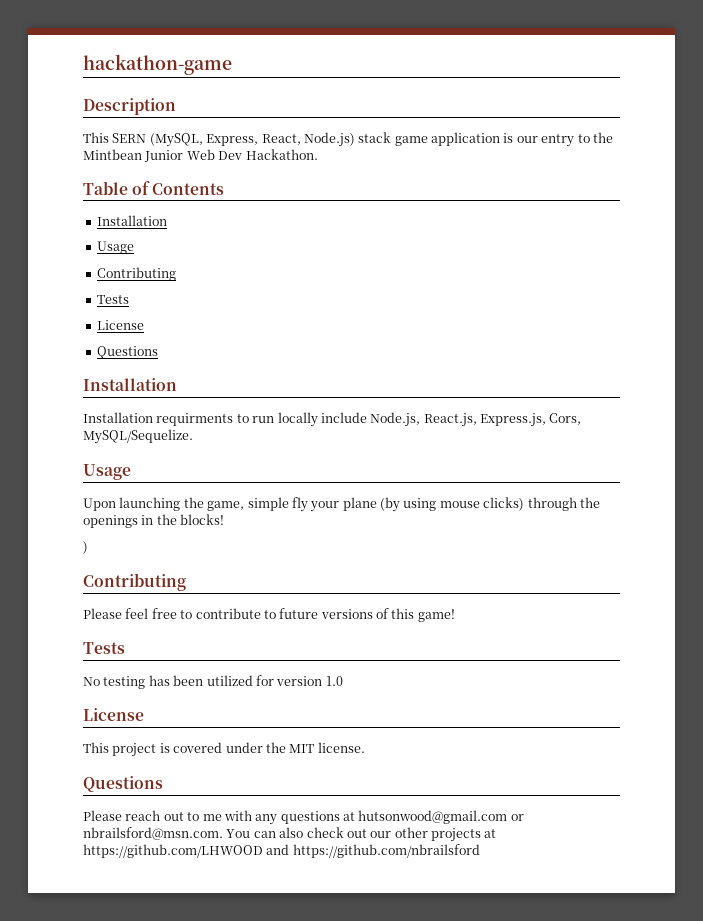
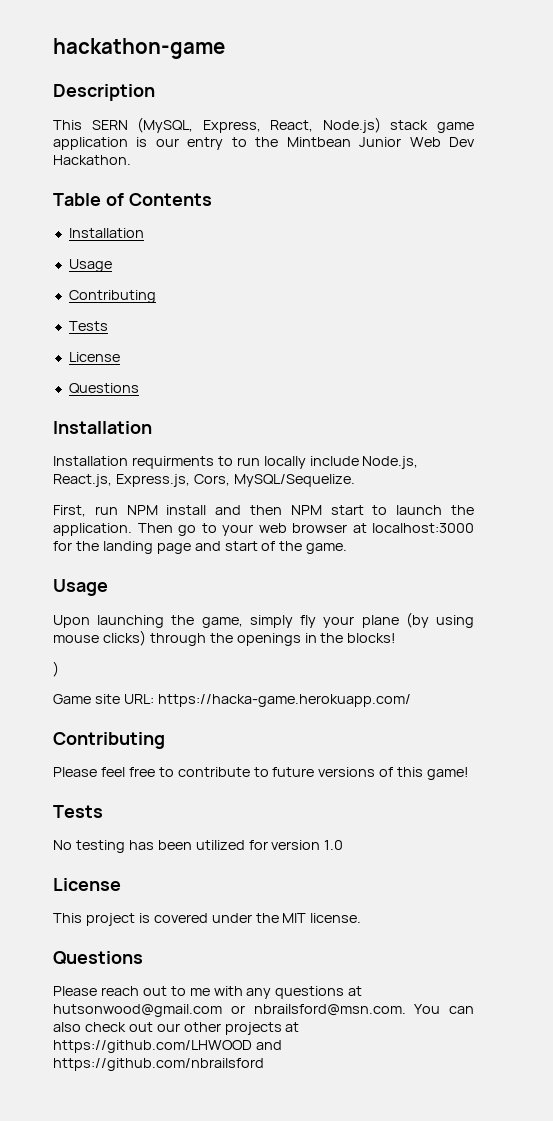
+ First, run NPM install and then NPM start to launch the application. Then go to your web browser at localhost:3000 for the landing page and start of the game.
- Upon launching the game, simple fly your plane (by using mouse clicks) through the openings in the blocks!
+ Upon launching the game, simply fly your plane (by using mouse clicks) through the openings in the blocks!
+ Game site URL: https://hacka-game.herokuapp.com/

